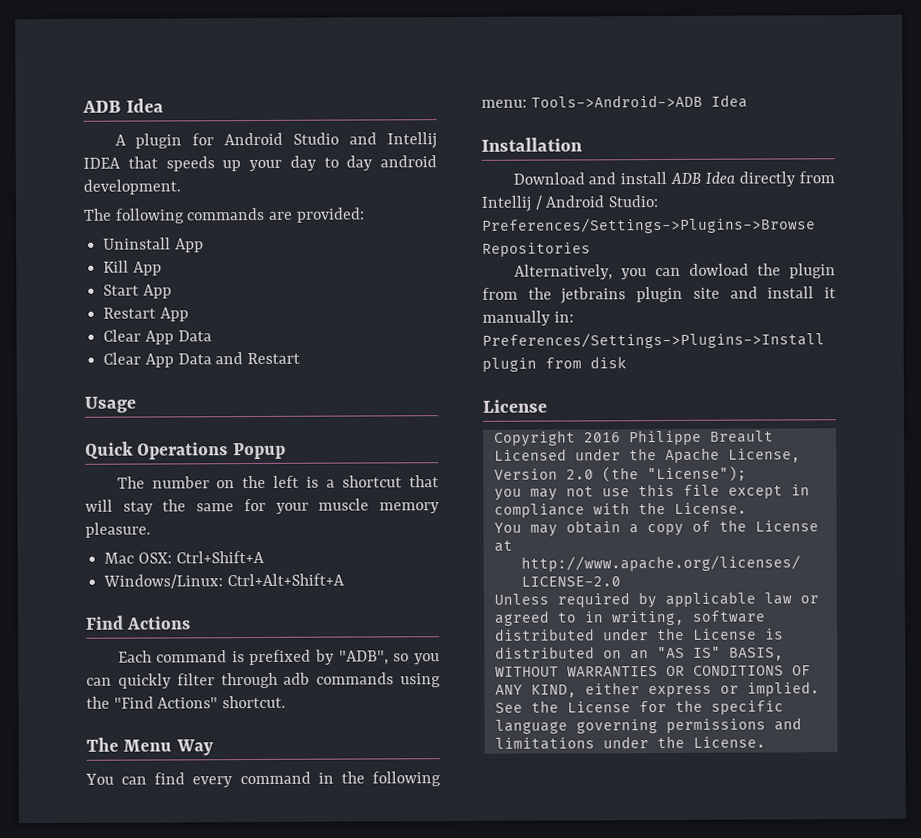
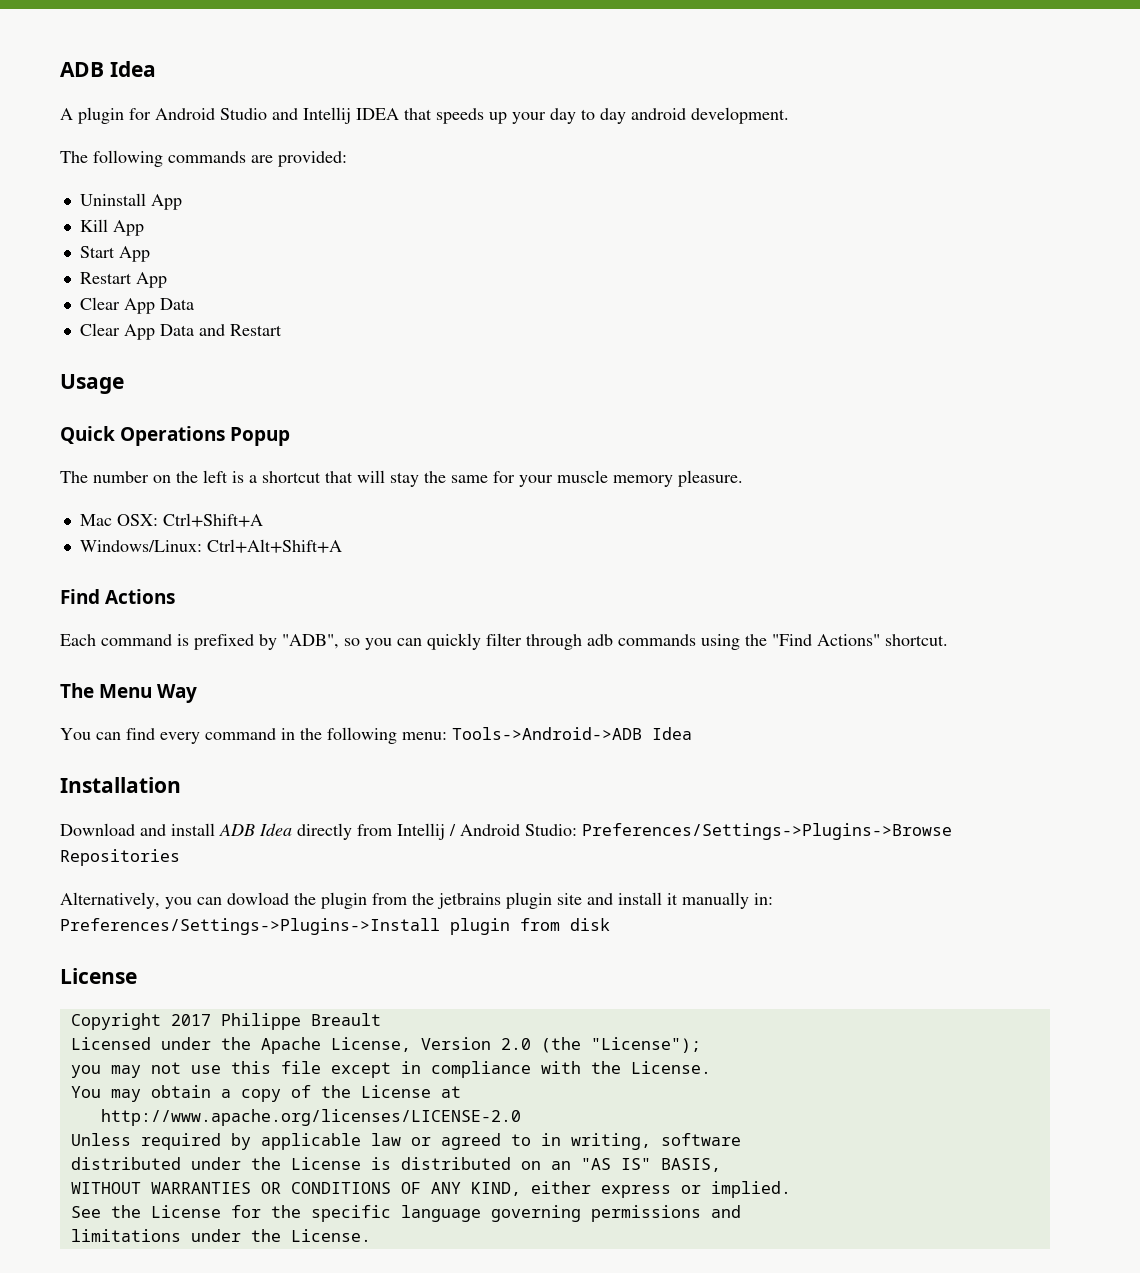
- Copyright 2016 Philippe Breault
+ Copyright 2017 Philippe Breault

